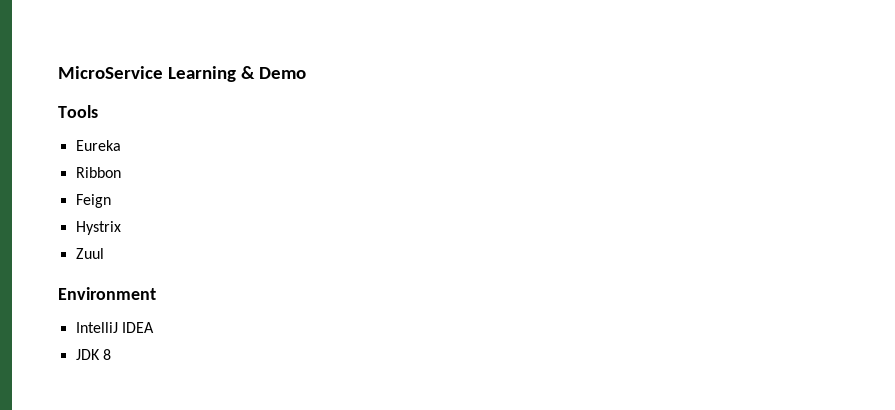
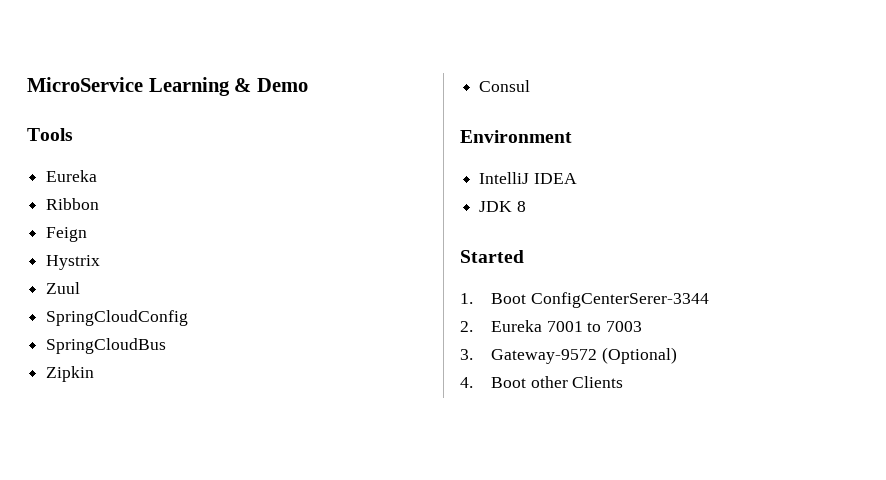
+ SpringCloudConfig
+ SpringCloudBus
+ Zipkin
+ Consul
+ Started
+ 1. Boot ConfigCenterSerer-3344
+ 2. Eureka 7001 to 7003
+ 3. Gateway-9572 (Optional)
+ 4. Boot other Clients

